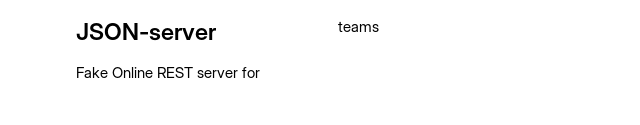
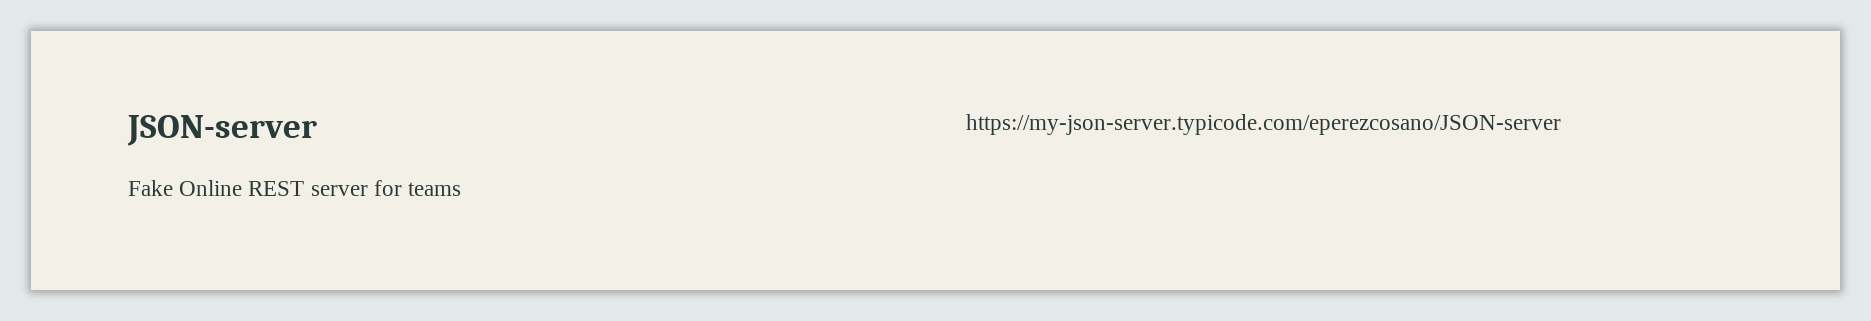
- Fake Online REST server for teams
+ Fake Online REST server for teams https://my-json-server.typicode.com/eperezcosano/JSON-server

